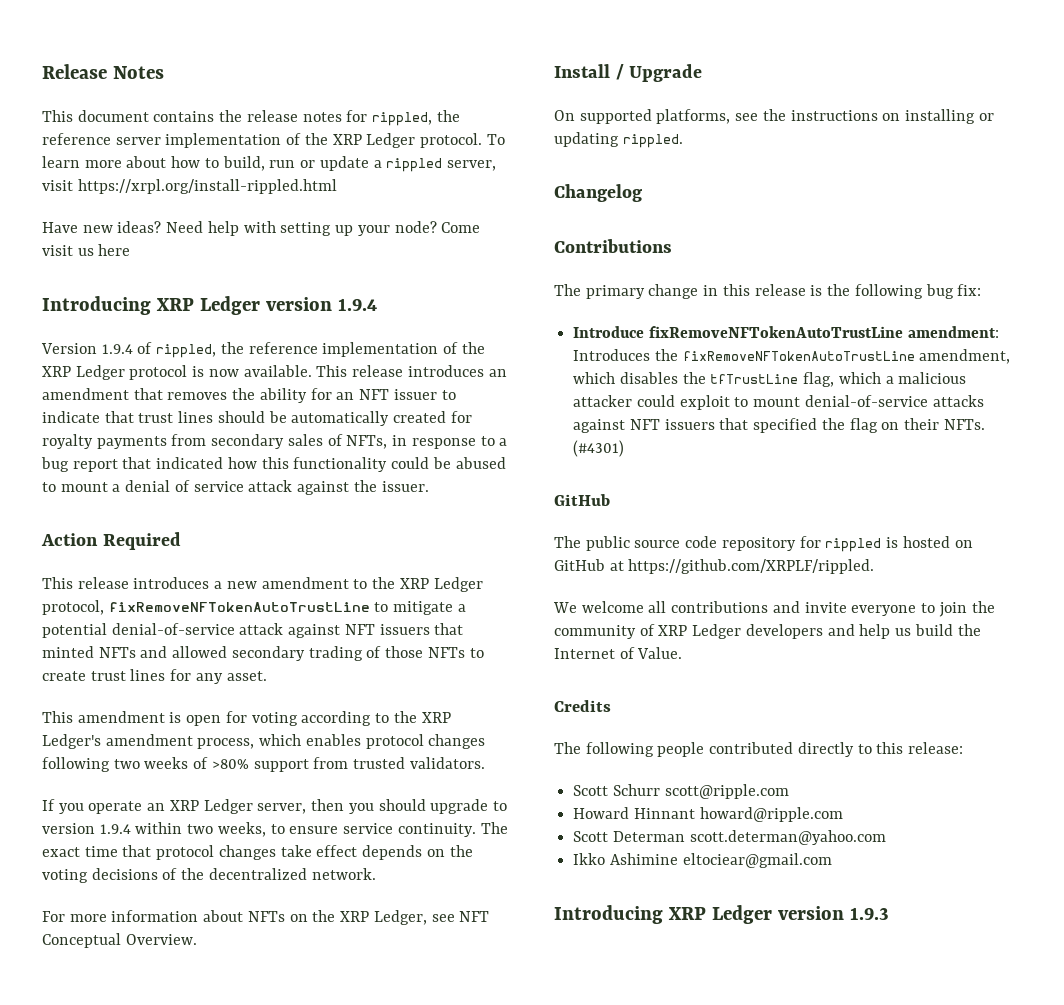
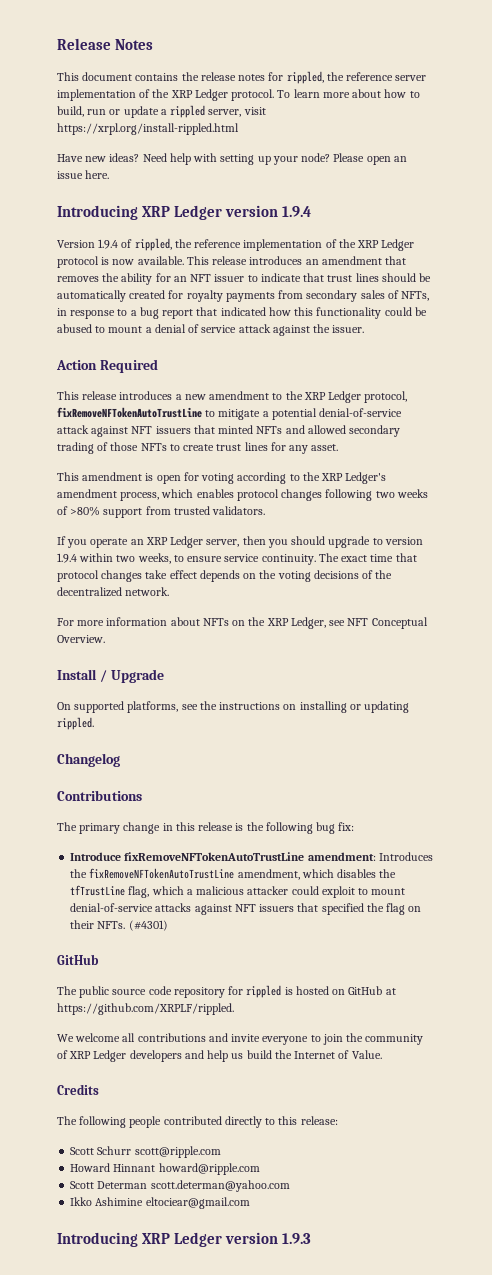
- Come visit us here
+ Please open an issue here.

